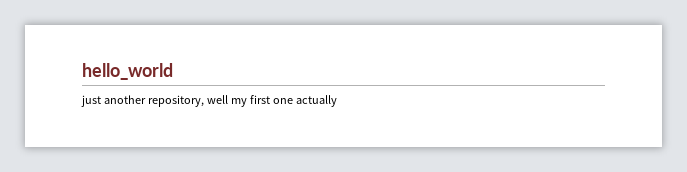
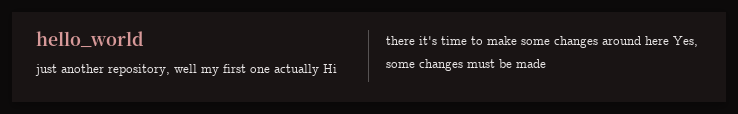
- just another repository, well my first one actually
+ just another repository, well my first one actually Hi there it's time to make some changes around here Yes, some changes must be made

